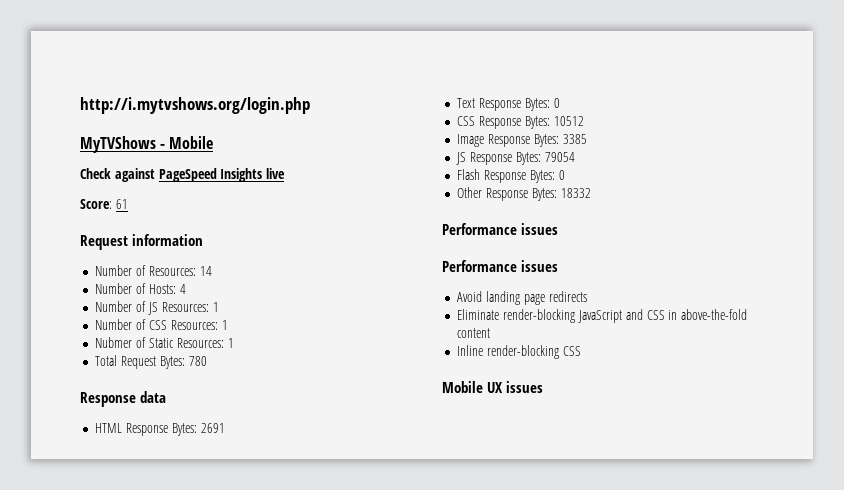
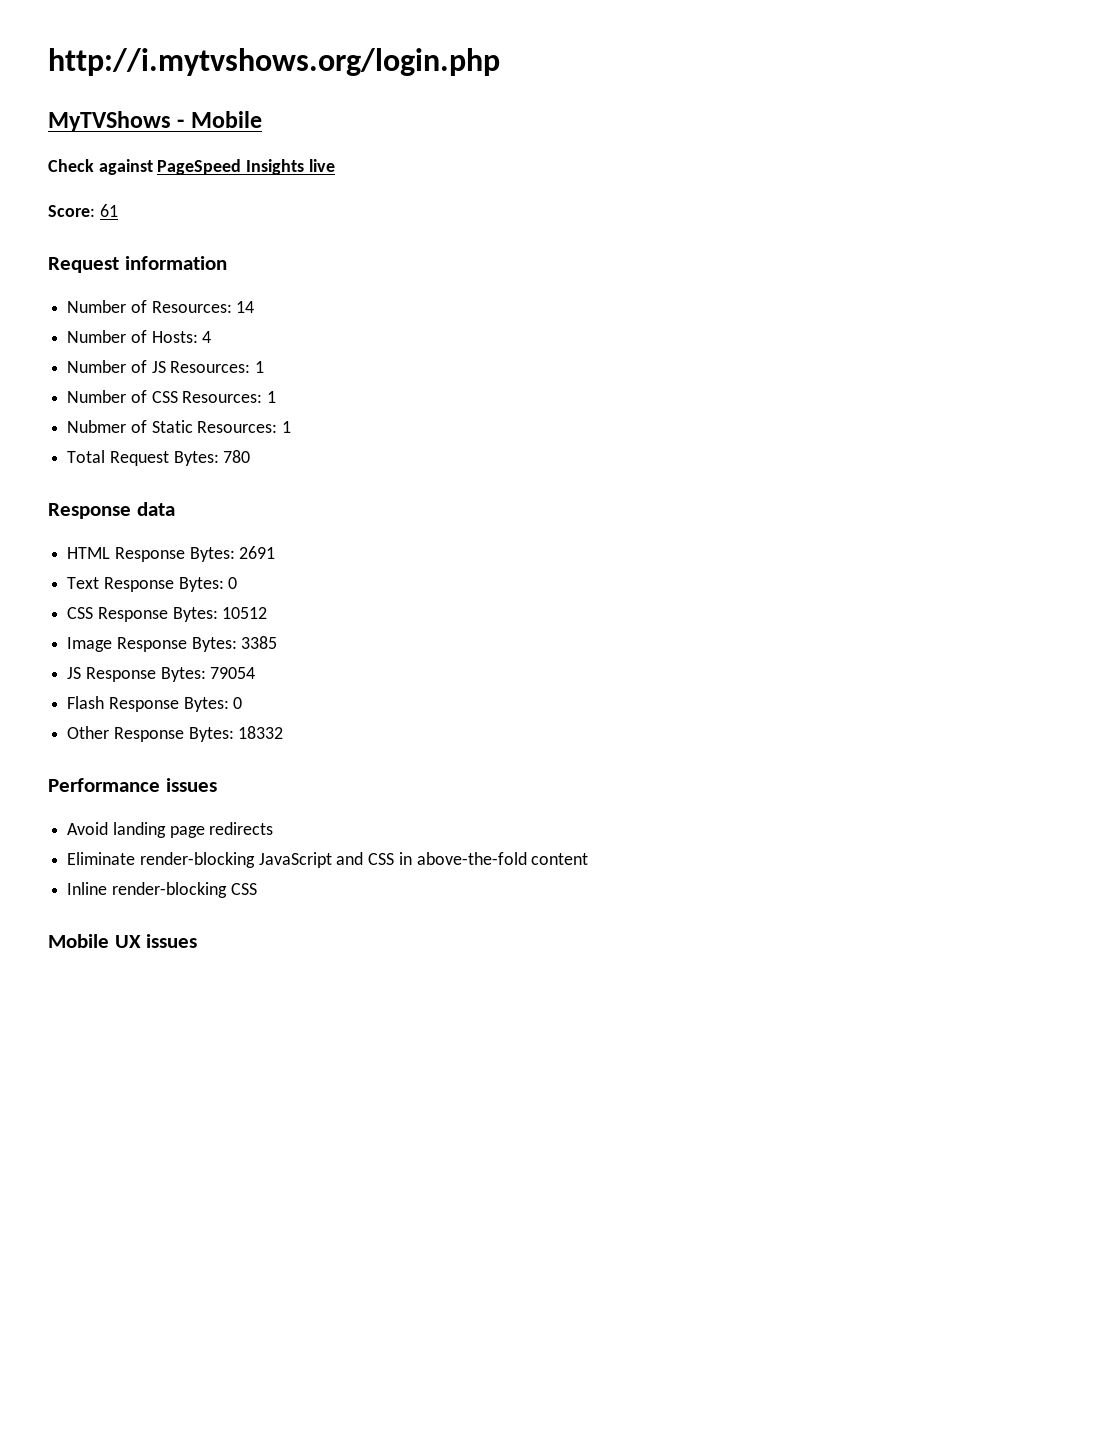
  Other Response Bytes: 18332
- Performance issues

